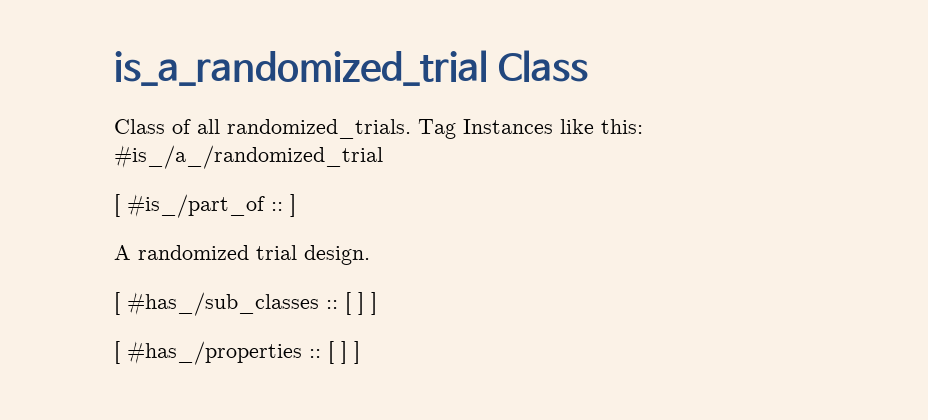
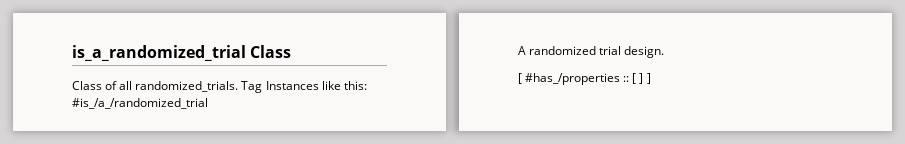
- [ #is_/part_of :: ]
- [ #has_/sub_classes :: [ ] ]

